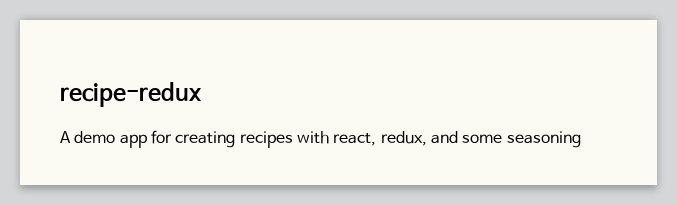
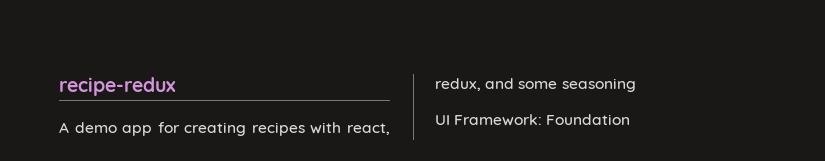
+ UI Framework: Foundation

